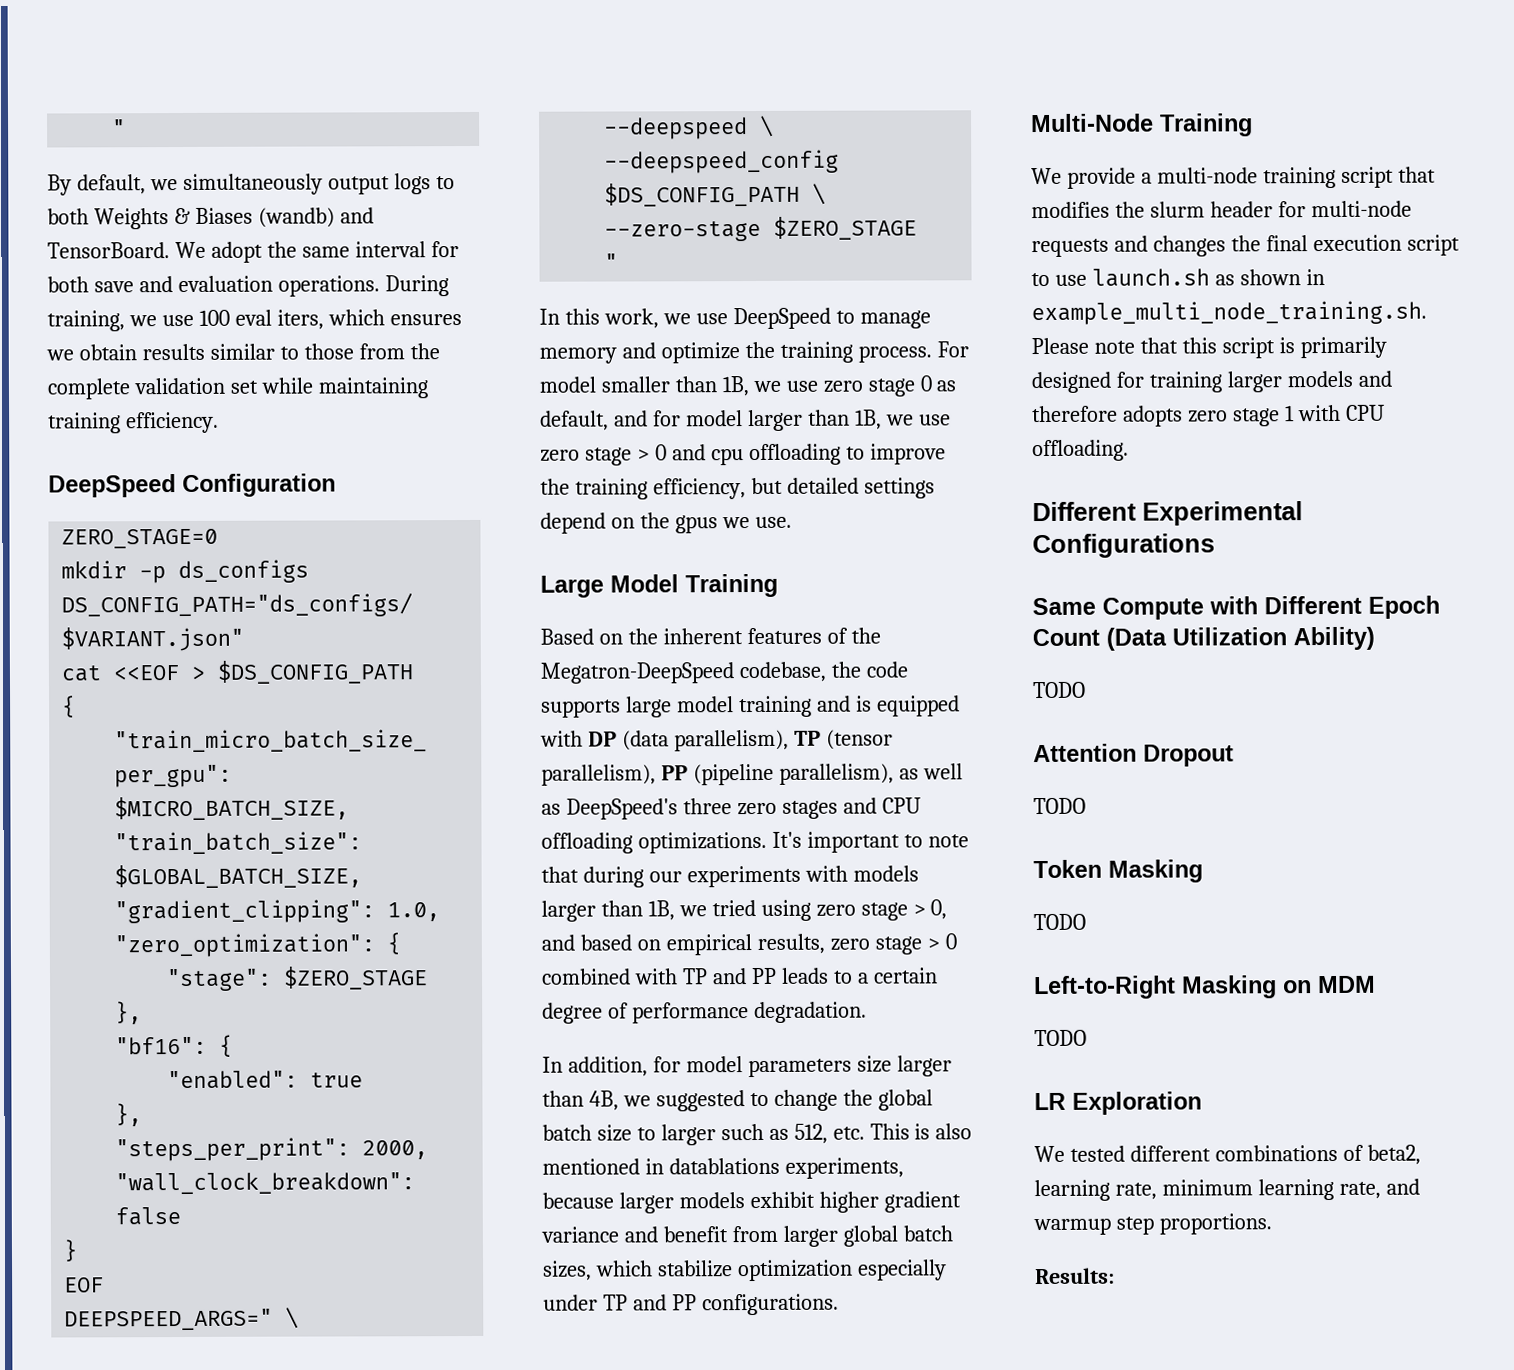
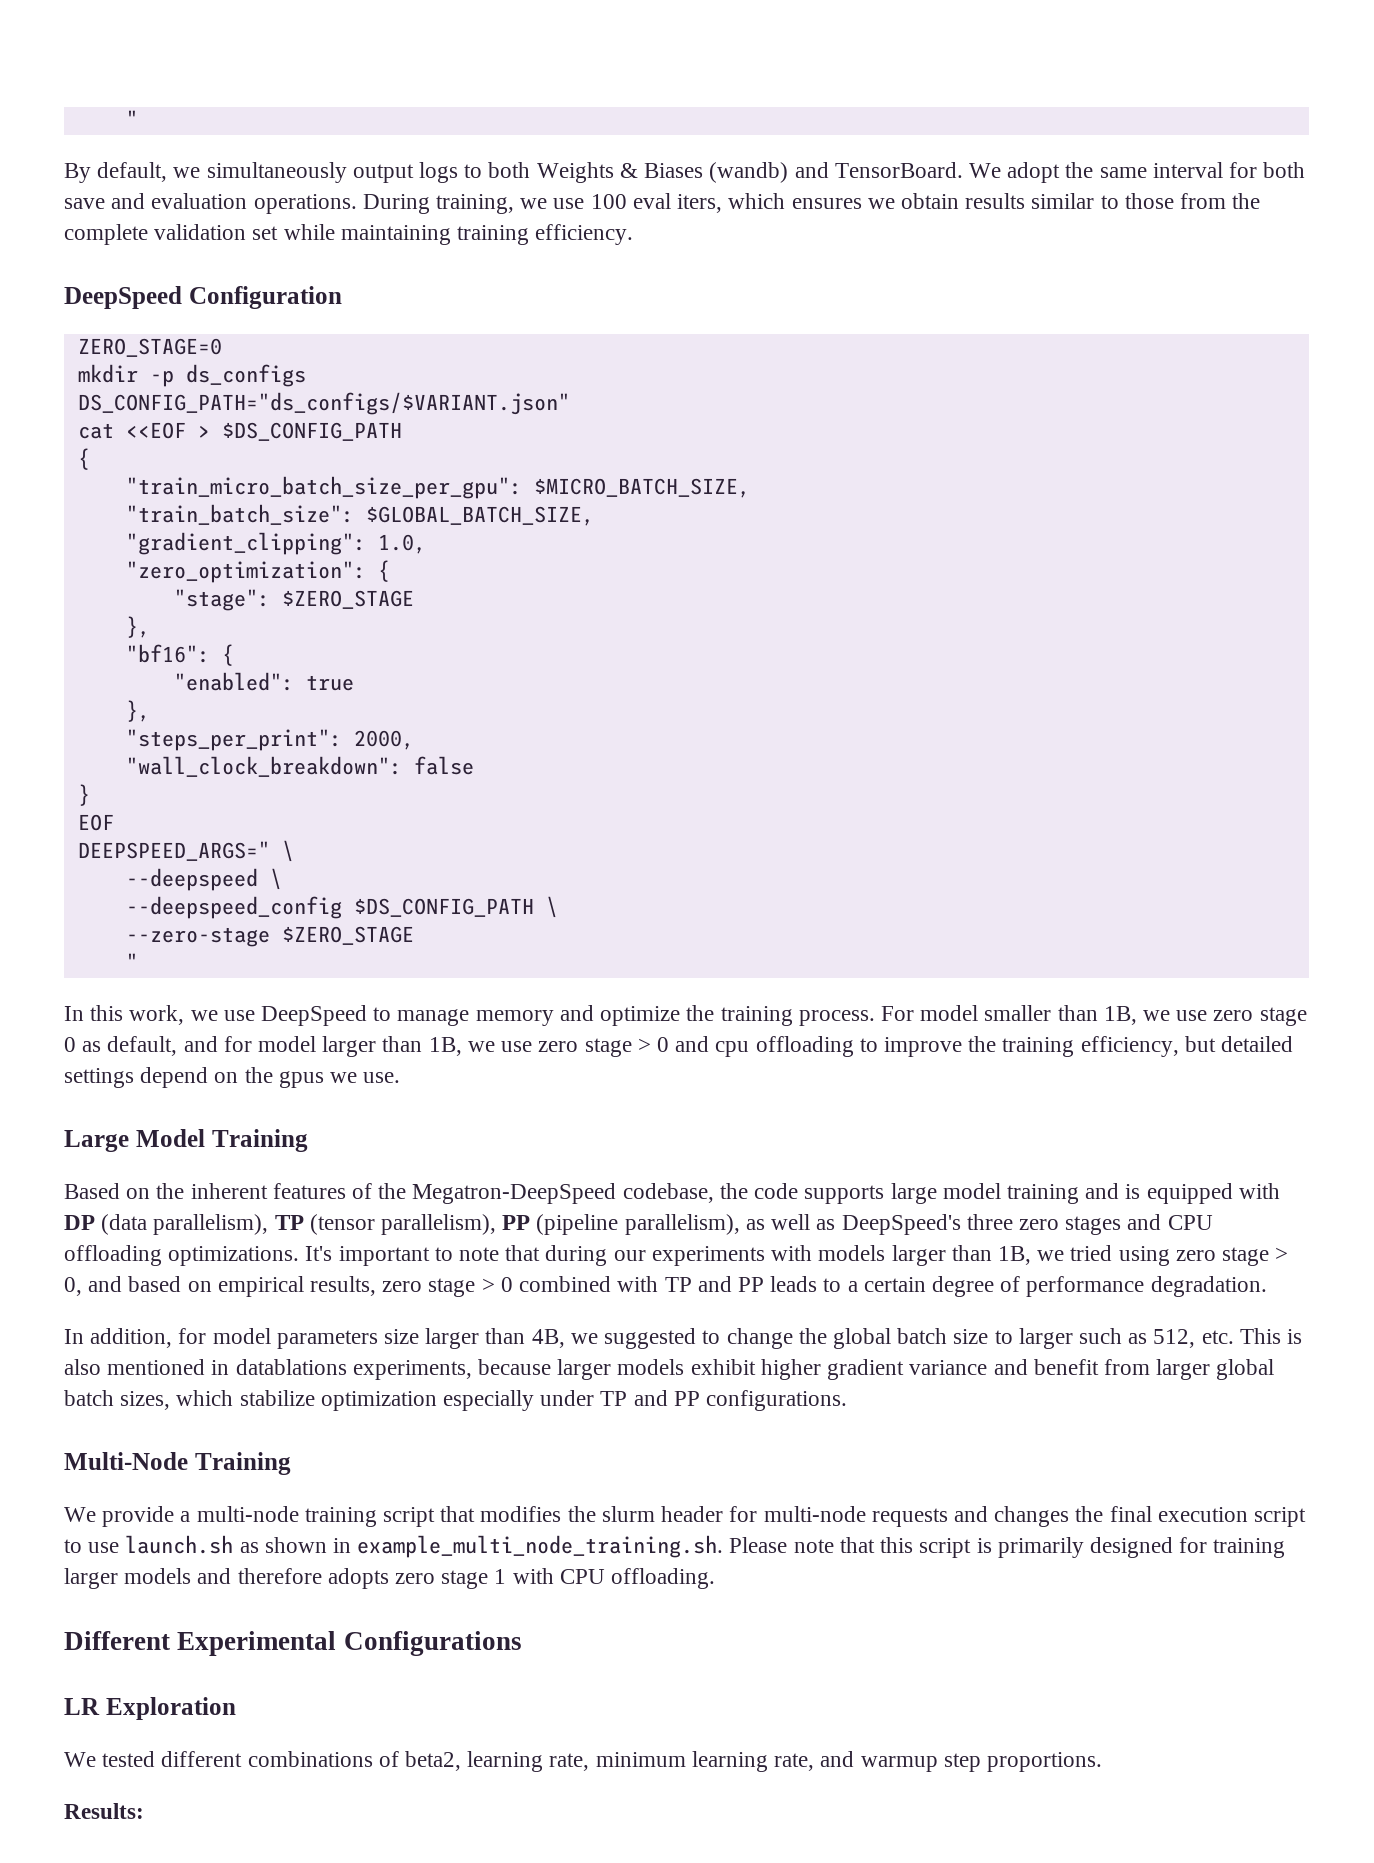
- Same Compute with Different Epoch Count (Data Utilization Ability)
- TODO
- Attention Dropout
- TODO
- Token Masking
- TODO
- Left-to-Right Masking on MDM
- TODO

